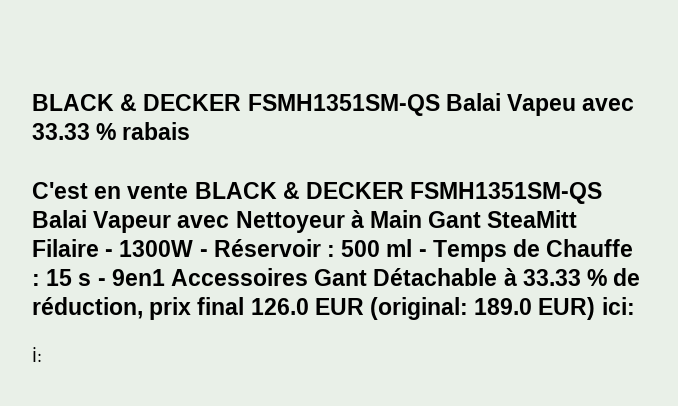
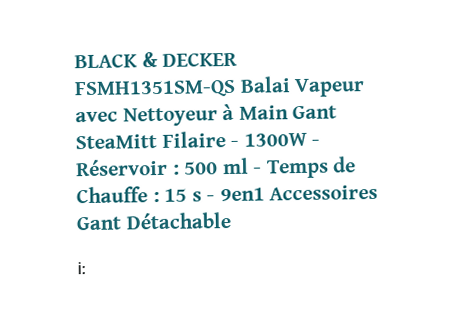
- BLACK & DECKER FSMH1351SM-QS Balai Vapeu avec 33.33 % rabais
- C'est en vente BLACK & DECKER FSMH1351SM-QS Balai Vapeur avec Nettoyeur à Main Gant SteaMitt Filaire - 1300W - Réservoir : 500 ml - Temps de Chauffe : 15 s - 9en1 Accessoires Gant Détachable à 33.33 % de réduction, prix final 126.0 EUR (original: 189.0 EUR) ici:
+ BLACK & DECKER FSMH1351SM-QS Balai Vapeur avec Nettoyeur à Main Gant SteaMitt Filaire - 1300W - Réservoir : 500 ml - Temps de Chauffe : 15 s - 9en1 Accessoires Gant Détachable

